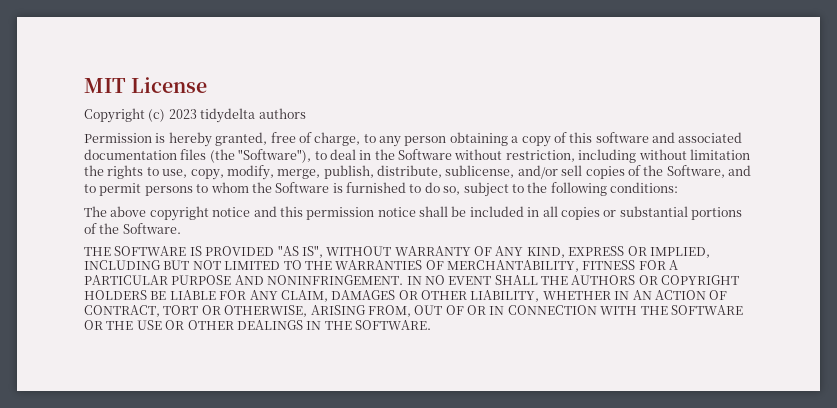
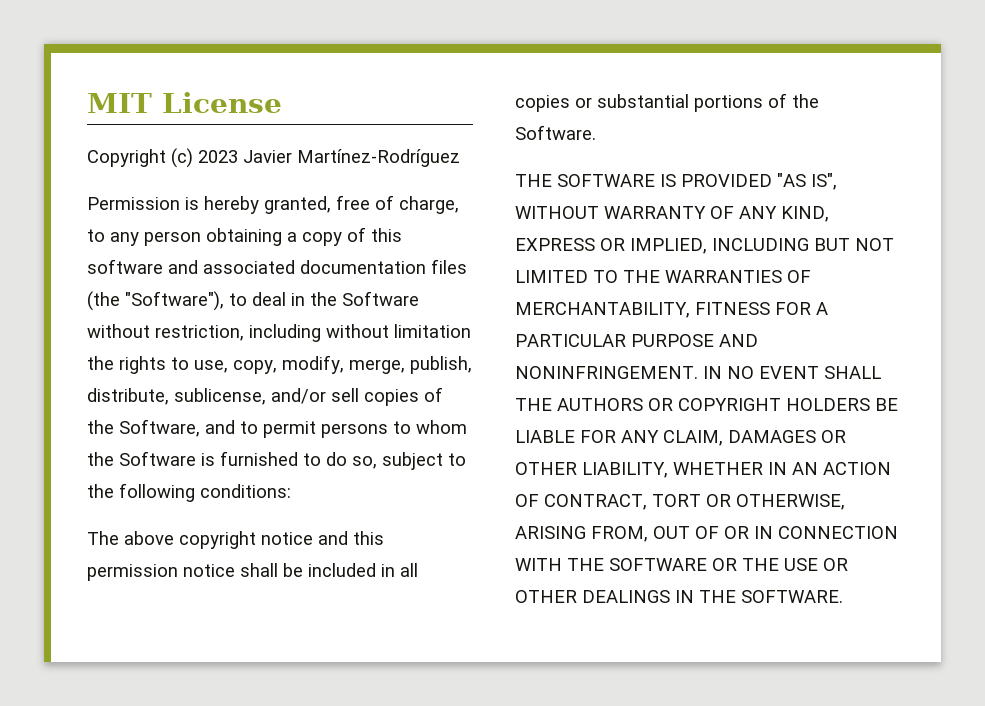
- Copyright (c) 2023 tidydelta authors
+ Copyright (c) 2023 Javier Martínez-Rodríguez

